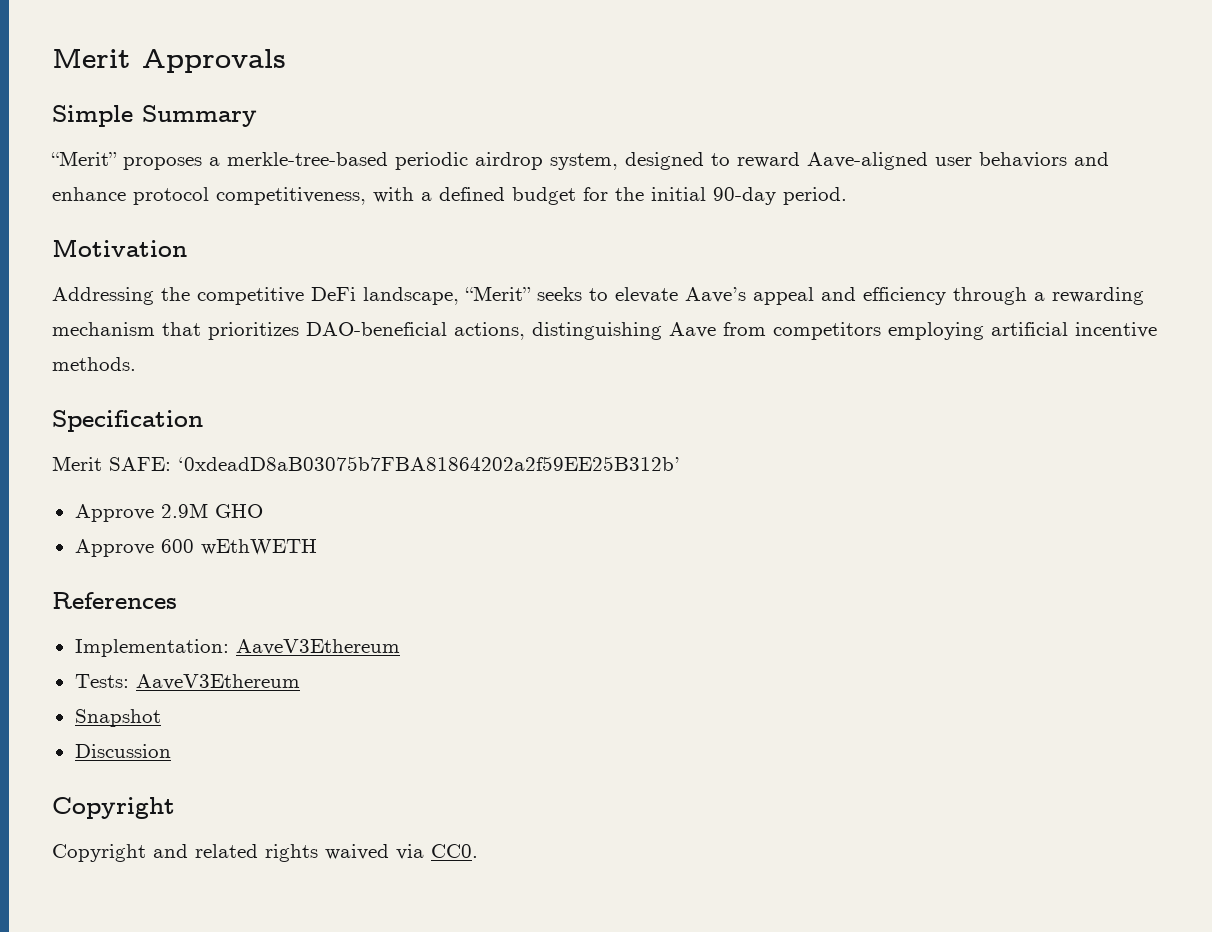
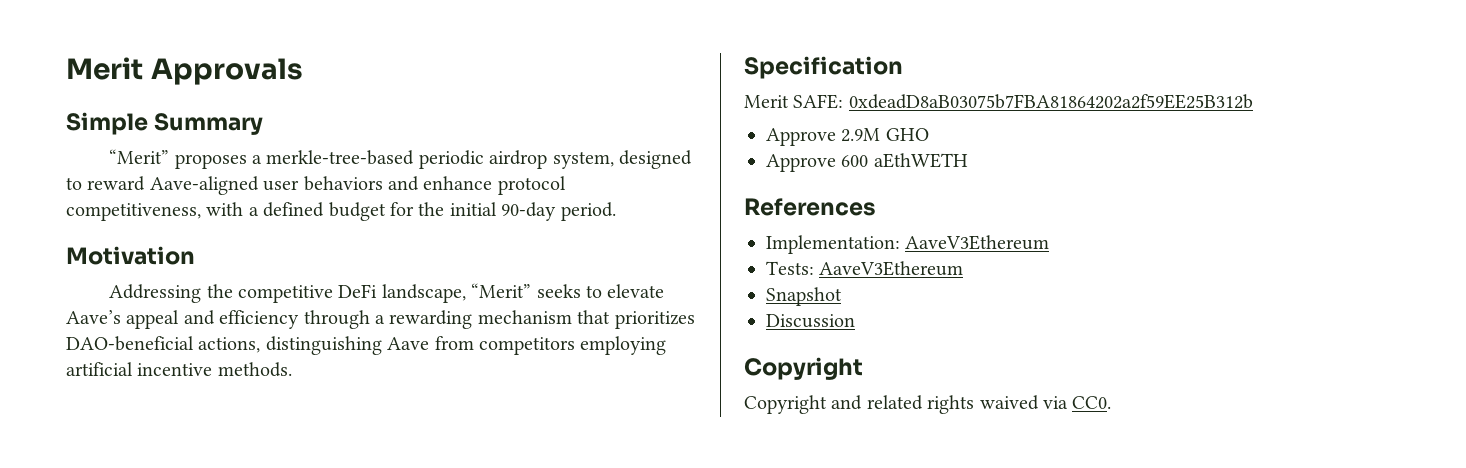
- Merit SAFE: ‘0xdeadD8aB03075b7FBA81864202a2f59EE25B312b’
+ Merit SAFE: 0xdeadD8aB03075b7FBA81864202a2f59EE25B312b
- Approve 600 wEthWETH
+ Approve 600 aEthWETH

